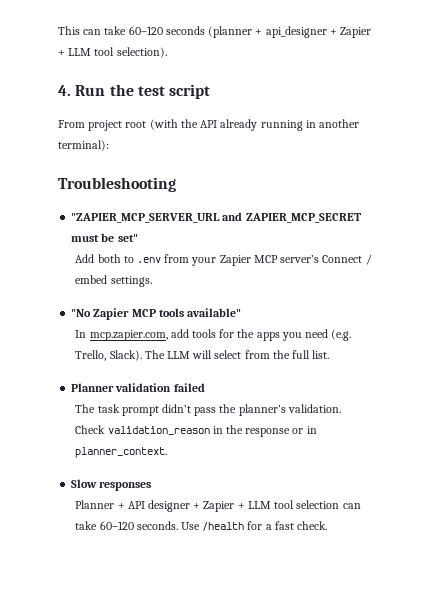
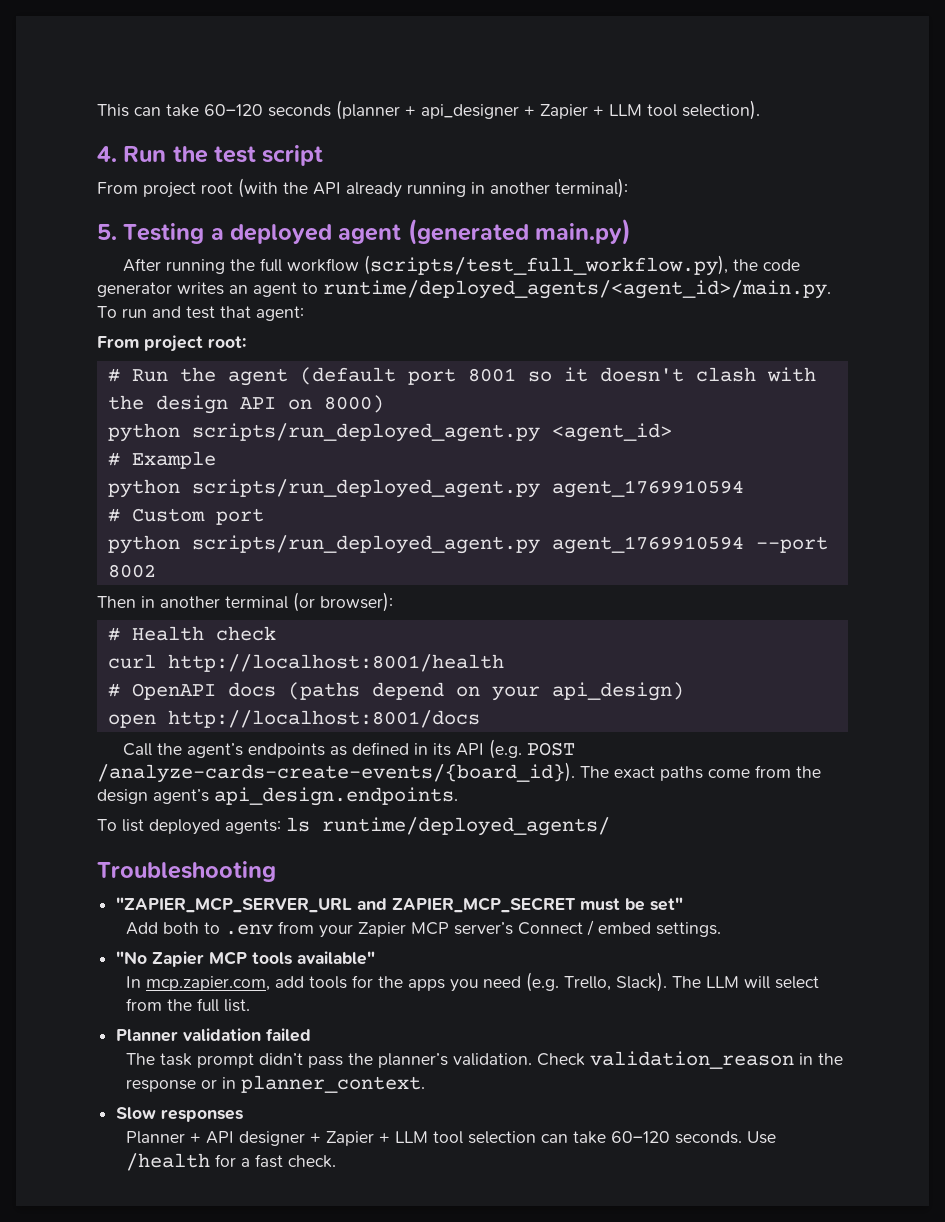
+ 5. Testing a deployed agent (generated main.py)
+ After running the full workflow (scripts/test_full_workflow.py), the code generator writes an agent to runtime/deployed_agents/<agent_id>/main.py. To run and test that agent:
+ From project root:
+ # Run the agent (default port 8001 so it doesn't clash with the design API on 8000)
+ python scripts/run_deployed_agent.py <agent_id>
+ # Example
+ python scripts/run_deployed_agent.py agent_1769910594
+ # Custom port
+ python scripts/run_deployed_agent.py agent_1769910594 --port 8002
+ Then in another terminal (or browser):
+ # Health check
+ curl http://localhost:8001/health
+ # OpenAPI docs (paths depend on your api_design)
+ open http://localhost:8001/docs
+ Call the agent’s endpoints as defined in its API (e.g. POST /analyze-cards-create-events/{board_id}). The exact paths come from the design agent’s api_design.endpoints.
+ To list deployed agents: ls runtime/deployed_agents/

